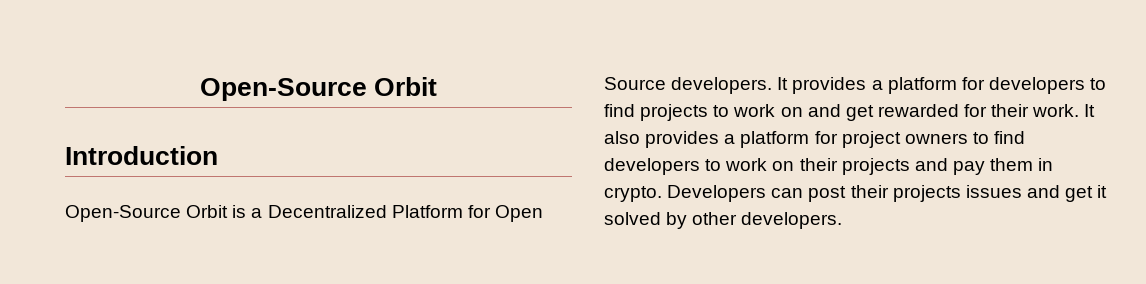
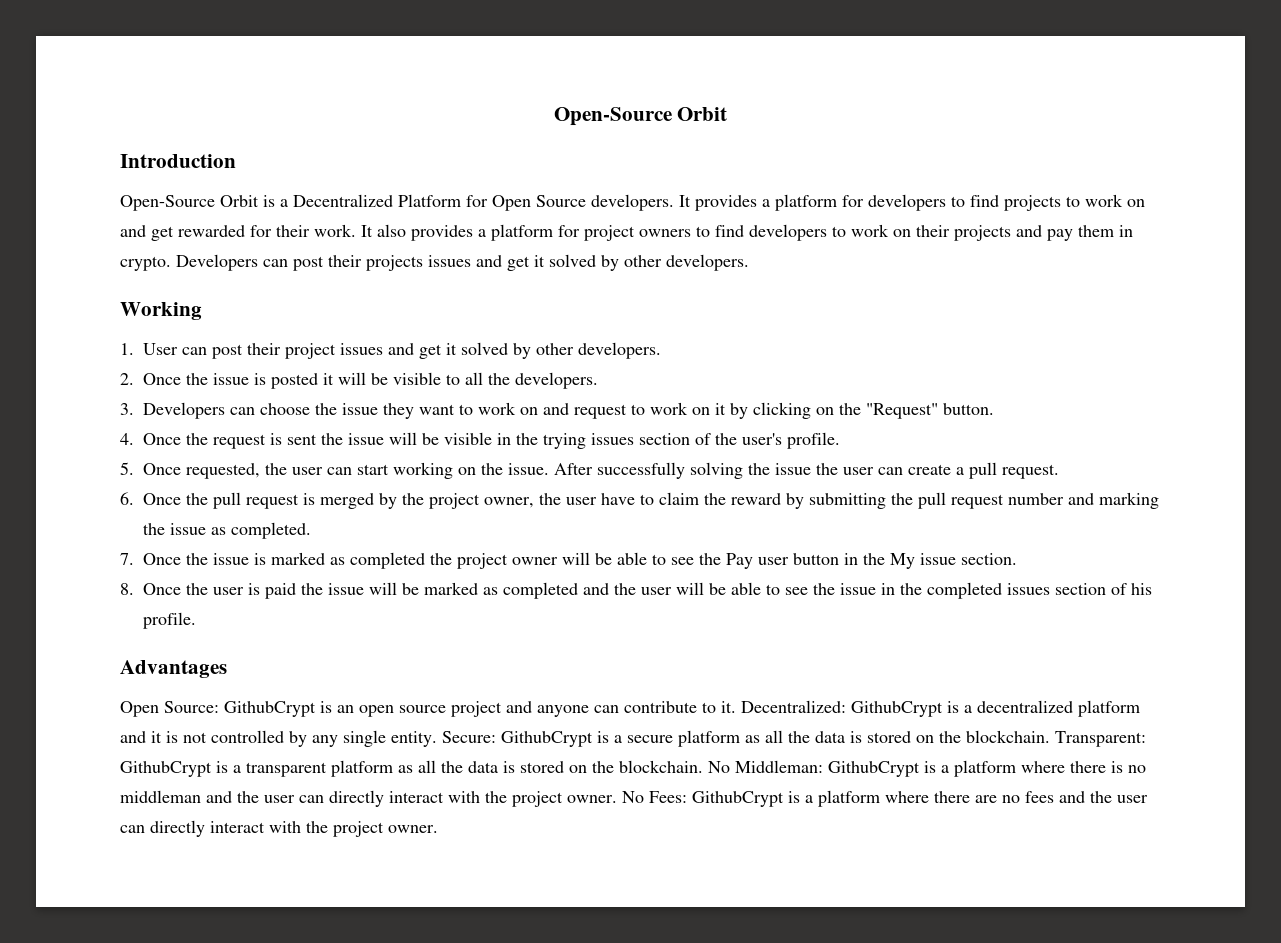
+ Working
+ 1. User can post their project issues and get it solved by other developers.
+ 2. Once the issue is posted it will be visible to all the developers.
+ 3. Developers can choose the issue they want to work on and request to work on it by clicking on the "Request" button.
+ 4. Once the request is sent the issue will be visible in the trying issues section of the user's profile.
+ 5. Once requested, the user can start working on the issue. After successfully solving the issue the user can create a pull request.
+ 6. Once the pull request is merged by the project owner, the user have to claim the reward by submitting the pull request number and marking the issue as completed.
+ 7. Once the issue is marked as completed the project owner will be able to see the Pay user button in the My issue section.
+ 8. Once the user is paid the issue will be marked as completed and the user will be able to see the issue in the completed issues section of his profile.
+ Advantages
+ Open Source: GithubCrypt is an open source project and anyone can contribute to it. Decentralized: GithubCrypt is a decentralized platform and it is not controlled by any single entity. Secure: GithubCrypt is a secure platform as all the data is stored on the blockchain. Transparent: GithubCrypt is a transparent platform as all the data is stored on the blockchain. No Middleman: GithubCrypt is a platform where there is no middleman and the user can directly interact with the project owner. No Fees: GithubCrypt is a platform where there are no fees and the user can directly interact with the project owner.

